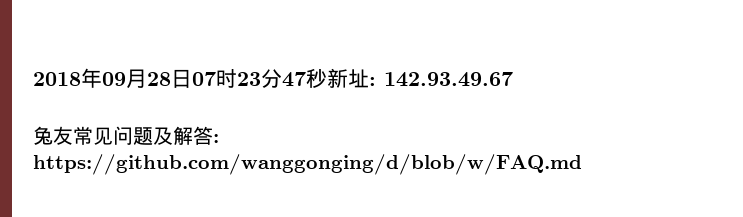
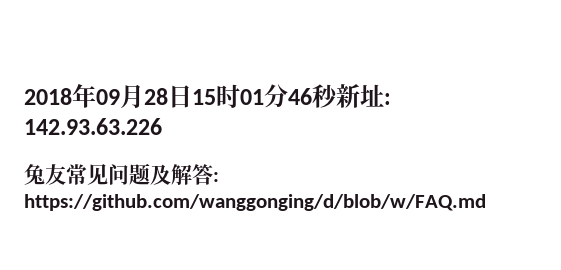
- 2018年09月28日07时23分47秒新址: 142.93.49.67
+ 2018年09月28日15时01分46秒新址: 142.93.63.226

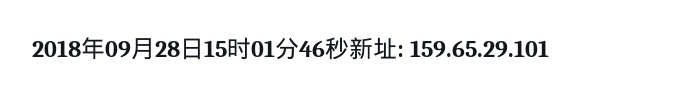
- 2018年09月28日15时01分46秒新址: 142.93.63.226
- 兔友常见问题及解答: https://github.com/wanggonging/d/blob/w/FAQ.md
+ 2018年09月28日15时01分46秒新址: 159.65.29.101

